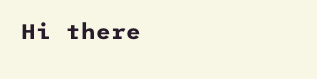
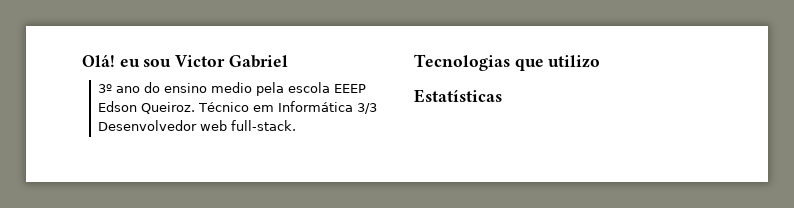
- Hi there
+ Olá! eu sou Victor Gabriel
+ 3º ano do ensino medio pela escola EEEP Edson Queiroz. Técnico em Informática 3/3 Desenvolvedor web full-stack.
+ Tecnologias que utilizo
+ Estatísticas

